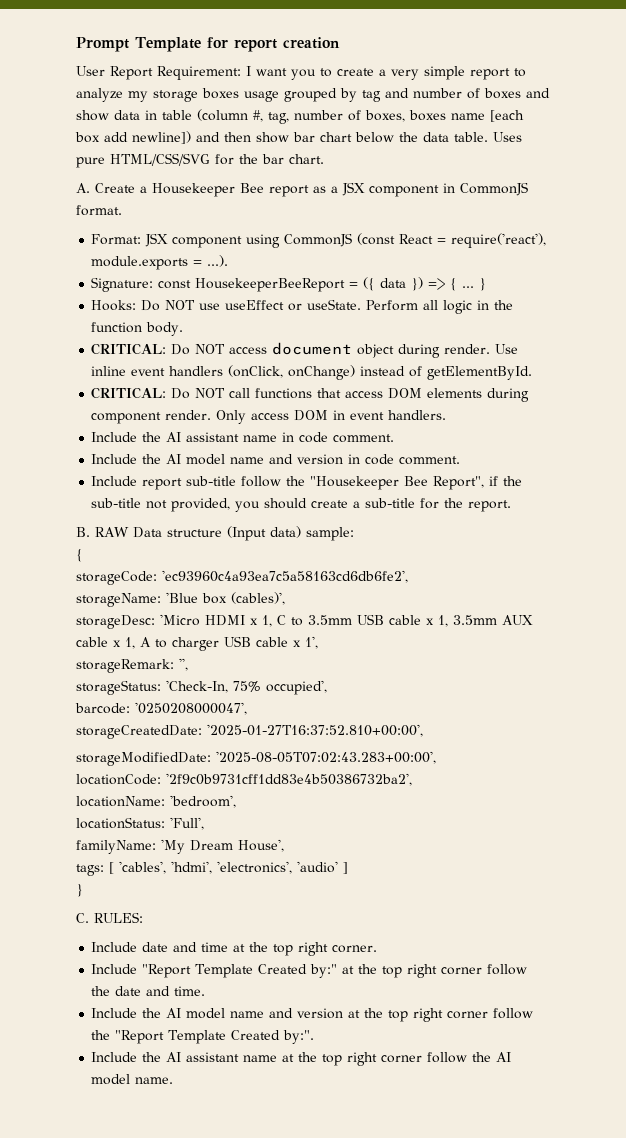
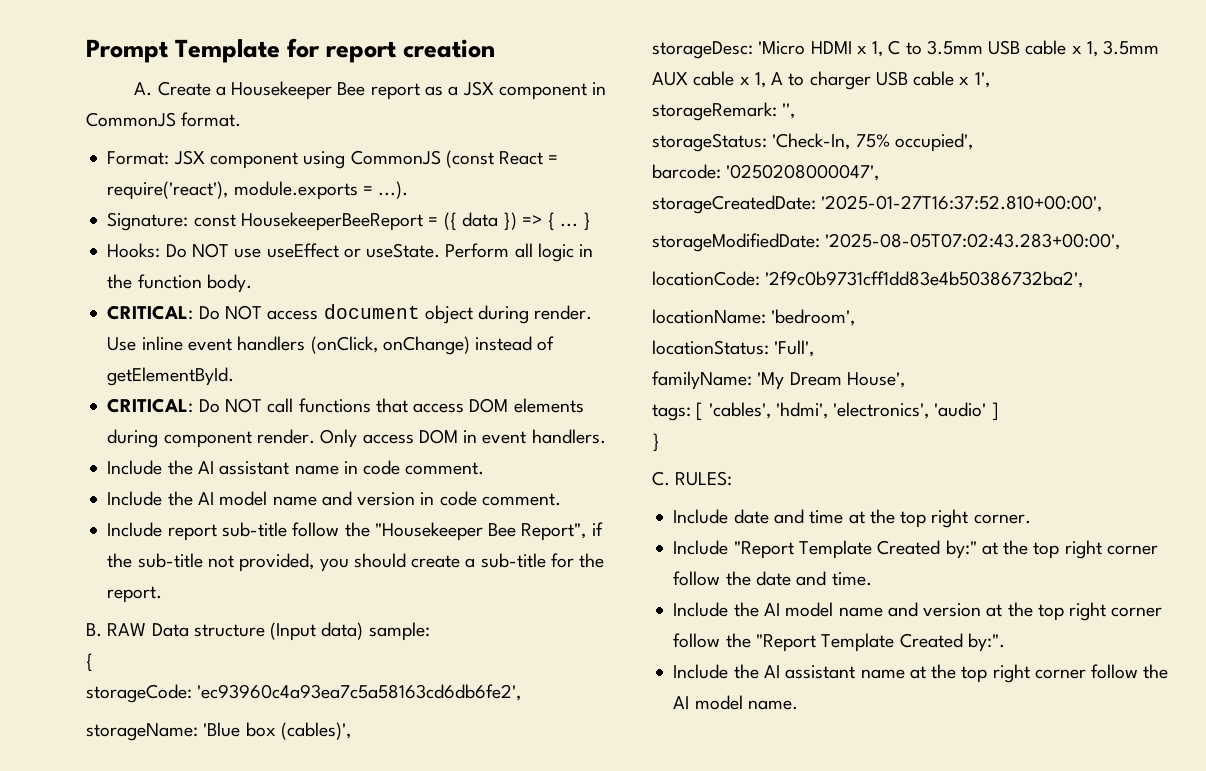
- User Report Requirement: I want you to create a very simple report to analyze my storage boxes usage grouped by tag and number of boxes and show data in table (column #, tag, number of boxes, boxes name [each box add newline]) and then show bar chart below the data table. Uses pure HTML/CSS/SVG for the bar chart.

